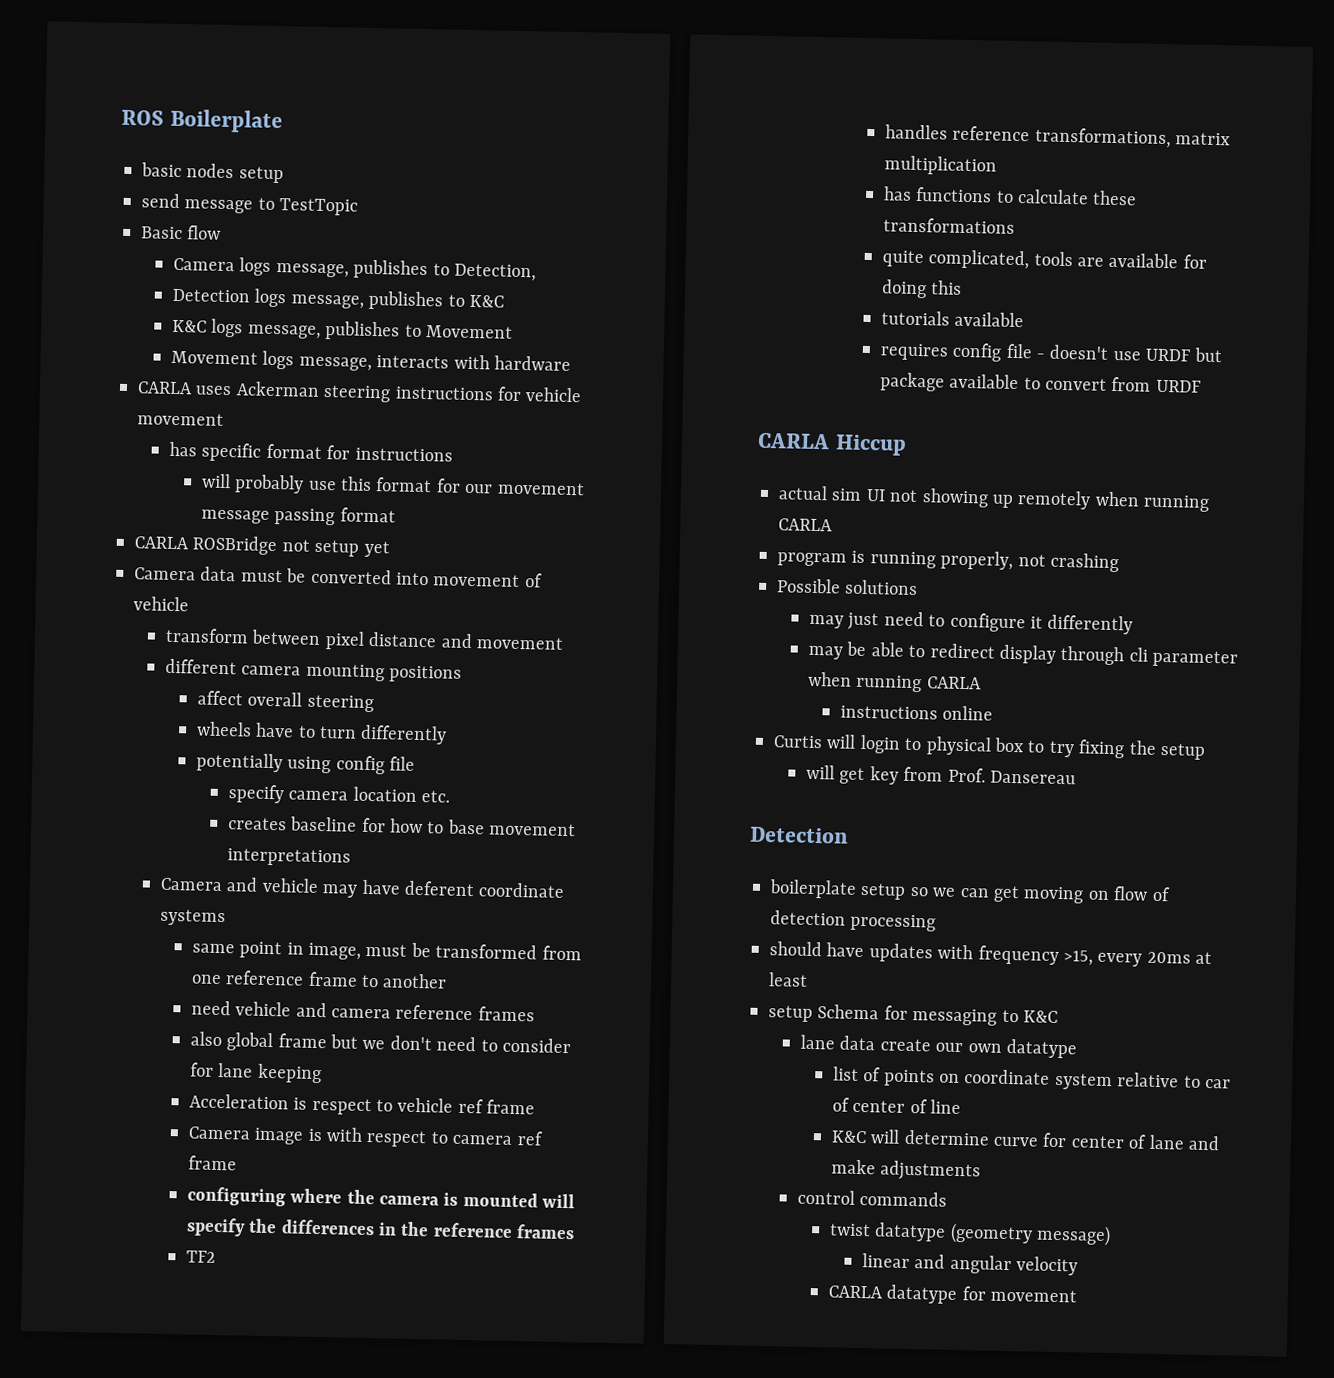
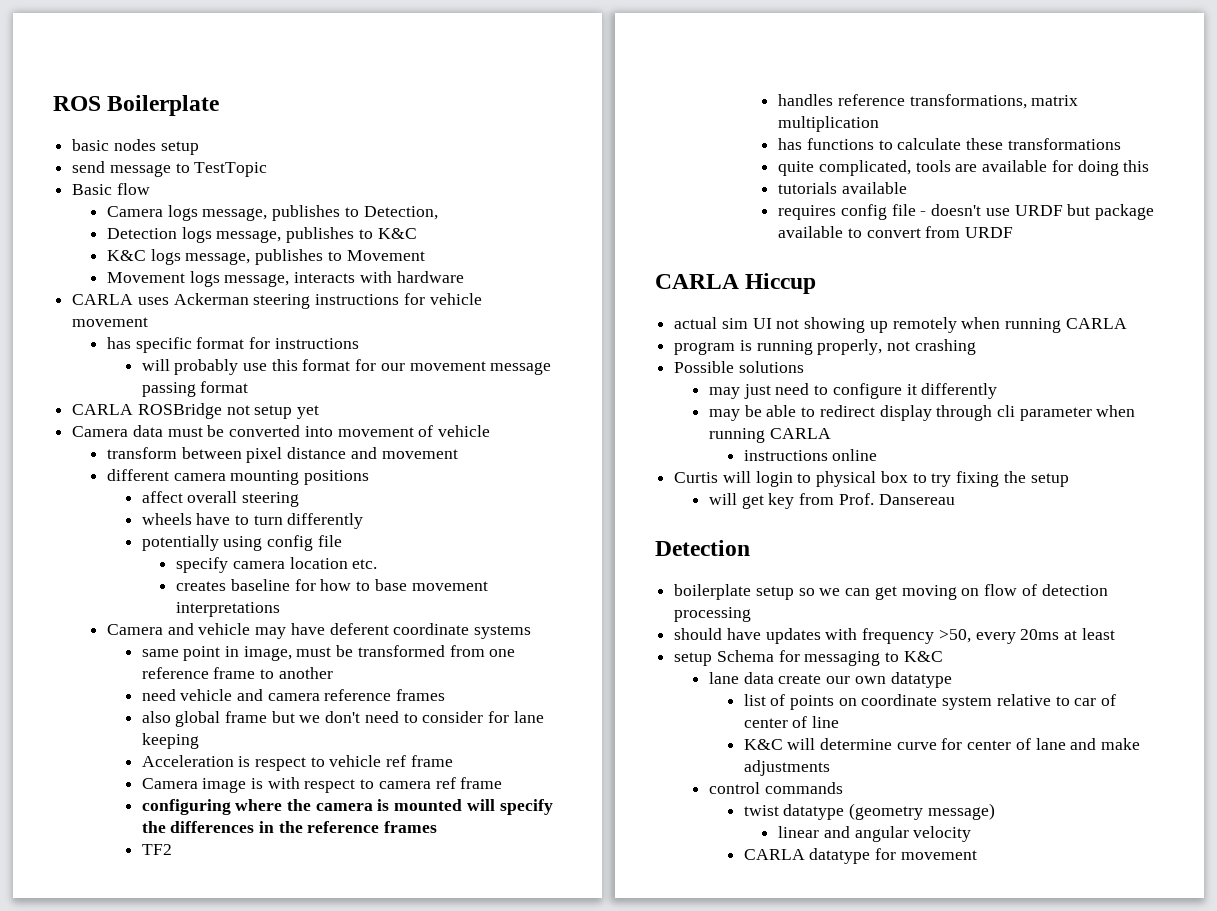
- should have updates with frequency >15, every 20ms at least
+ should have updates with frequency >50, every 20ms at least

